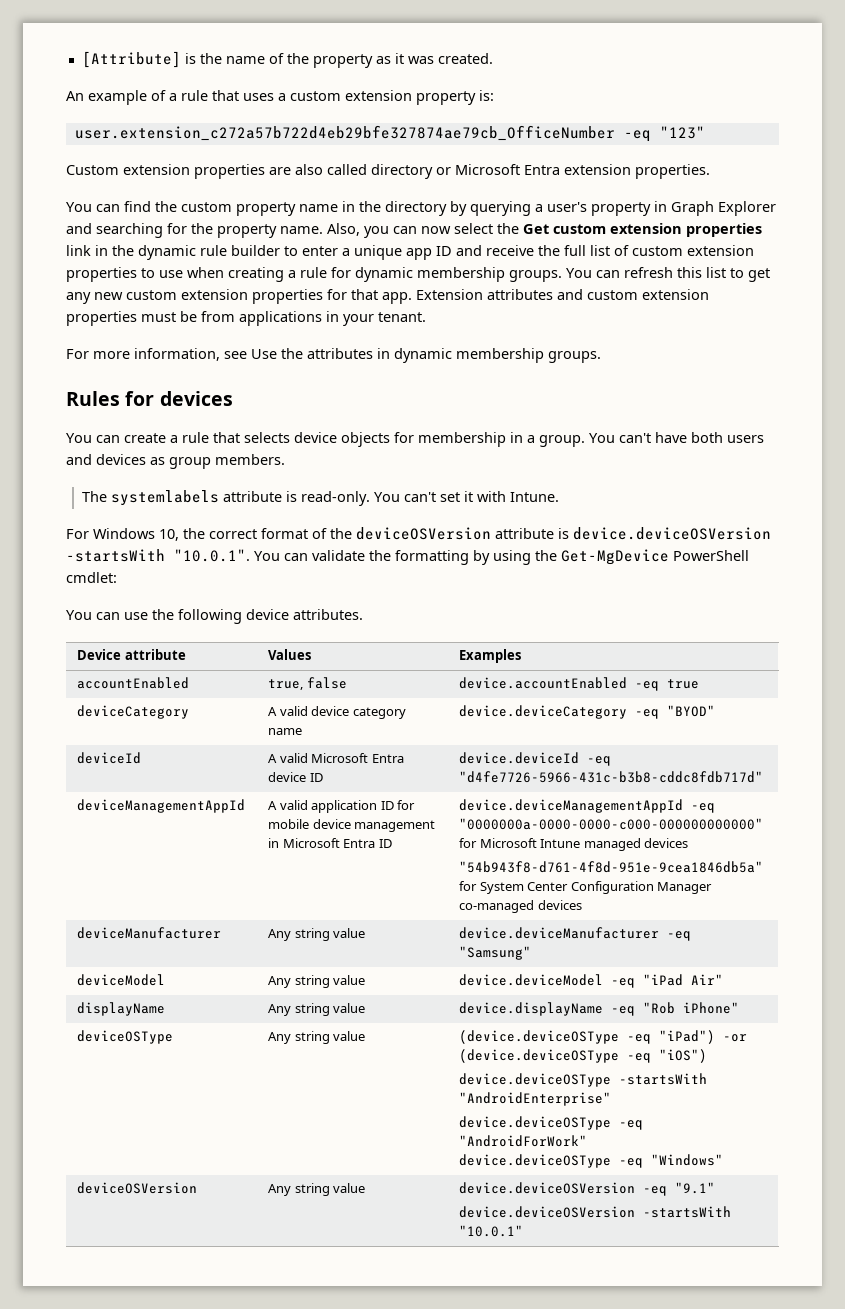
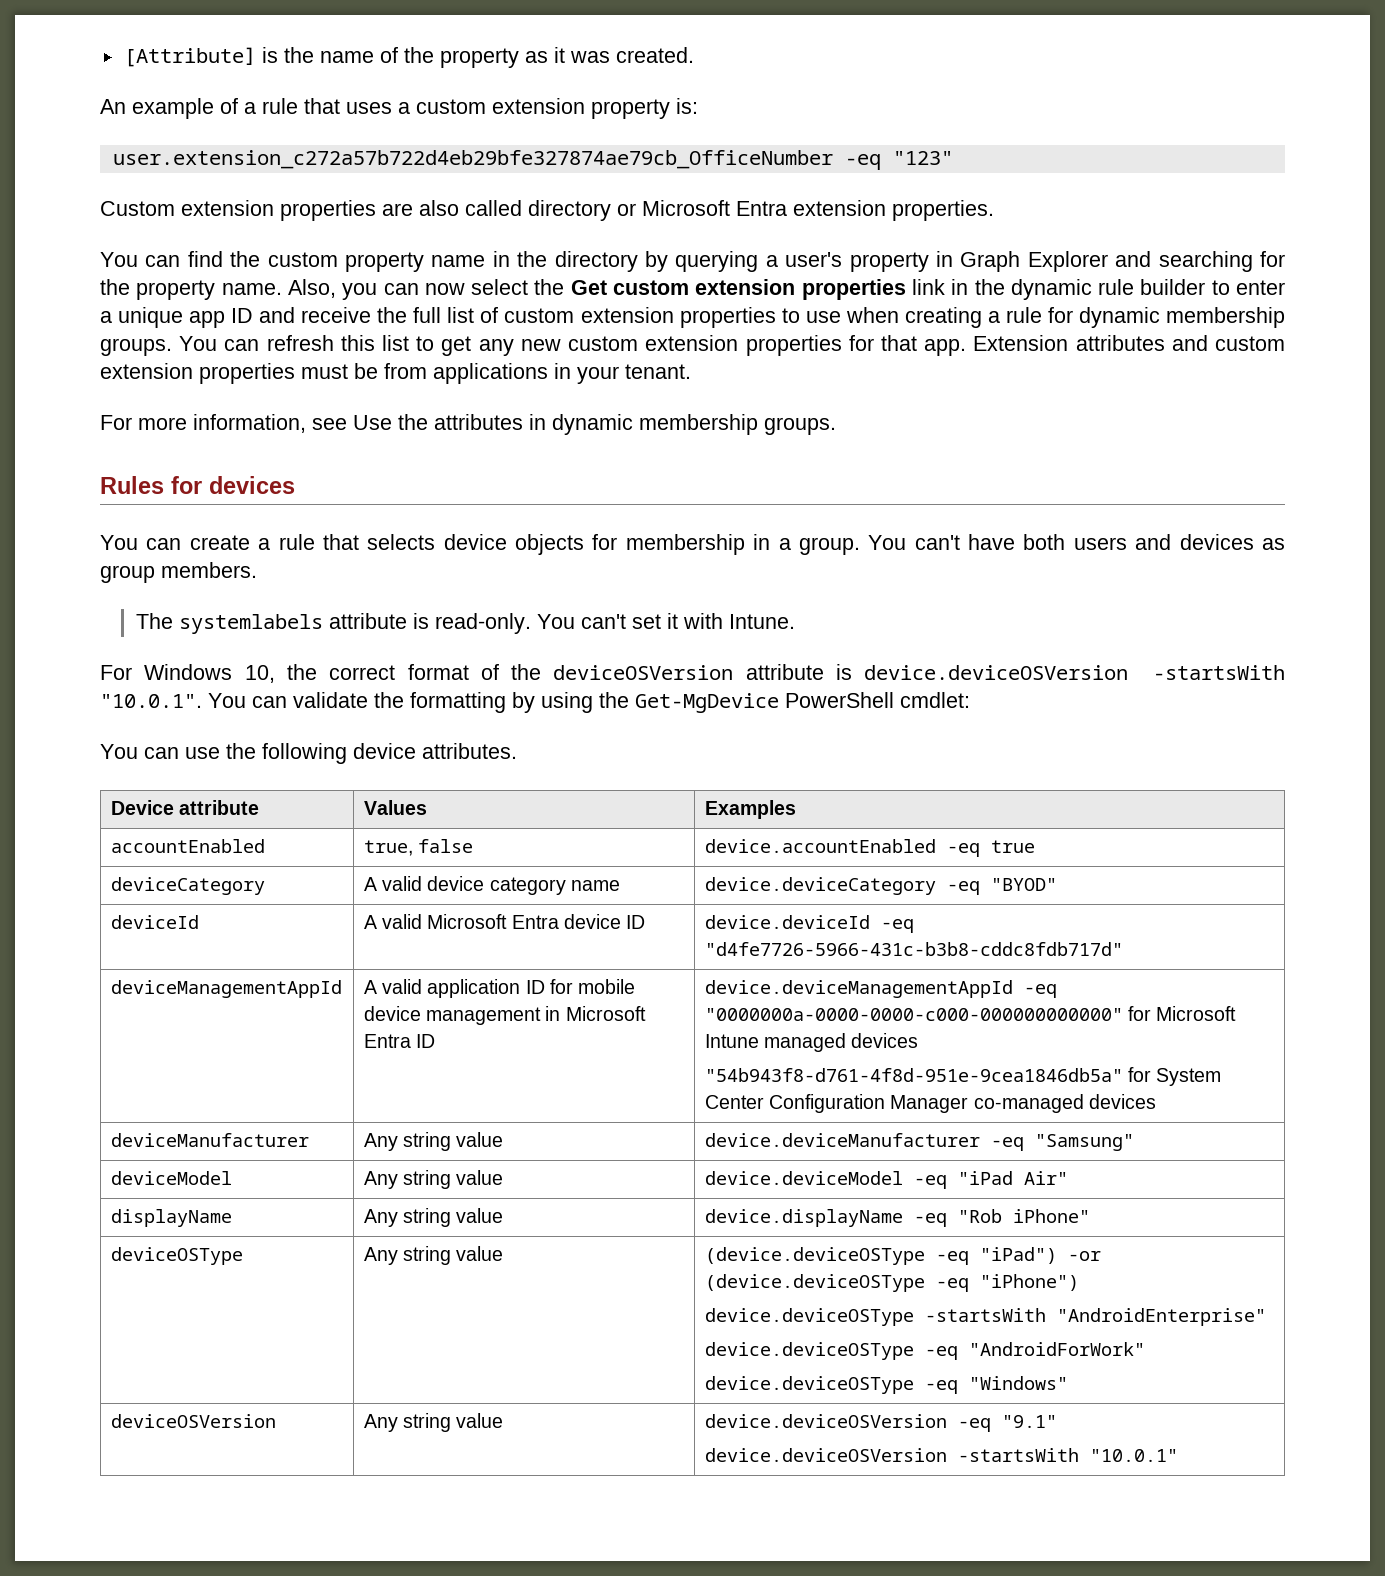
- deviceOSType | Any string value | (device.deviceOSType -eq "iPad") -or (device.deviceOSType -eq "iOS")
+ deviceOSType | Any string value | (device.deviceOSType -eq "iPad") -or (device.deviceOSType -eq "iPhone")

